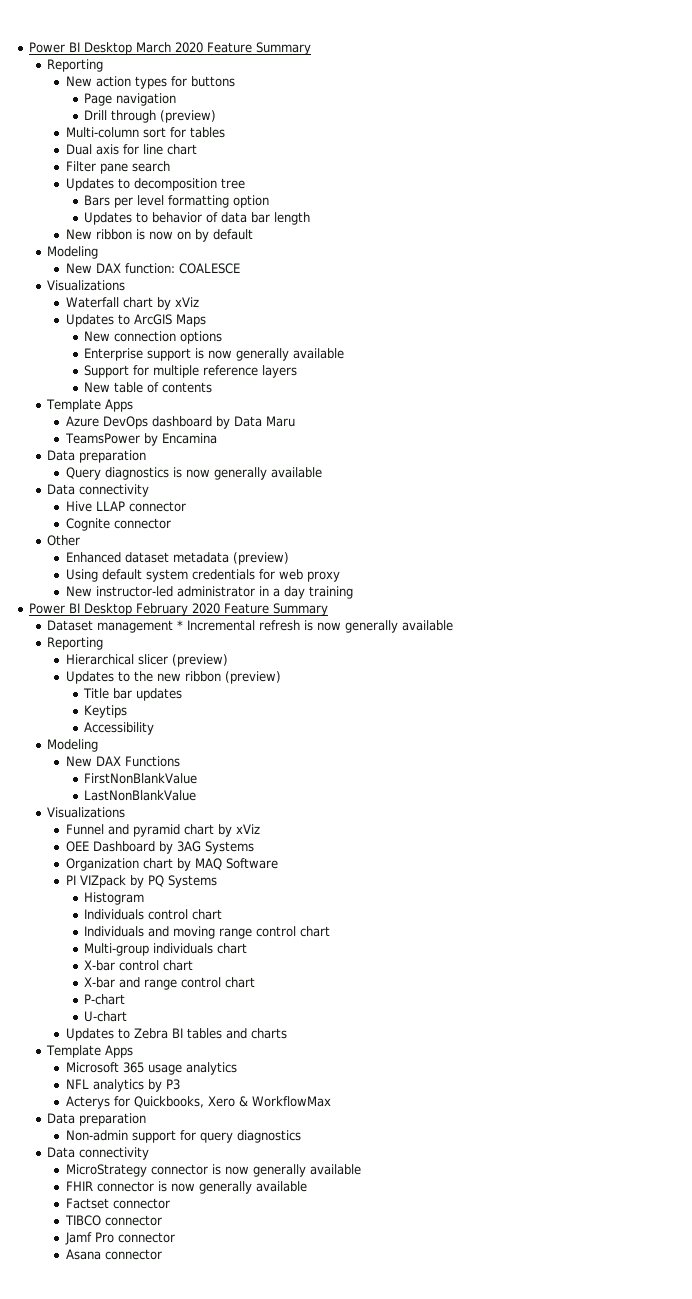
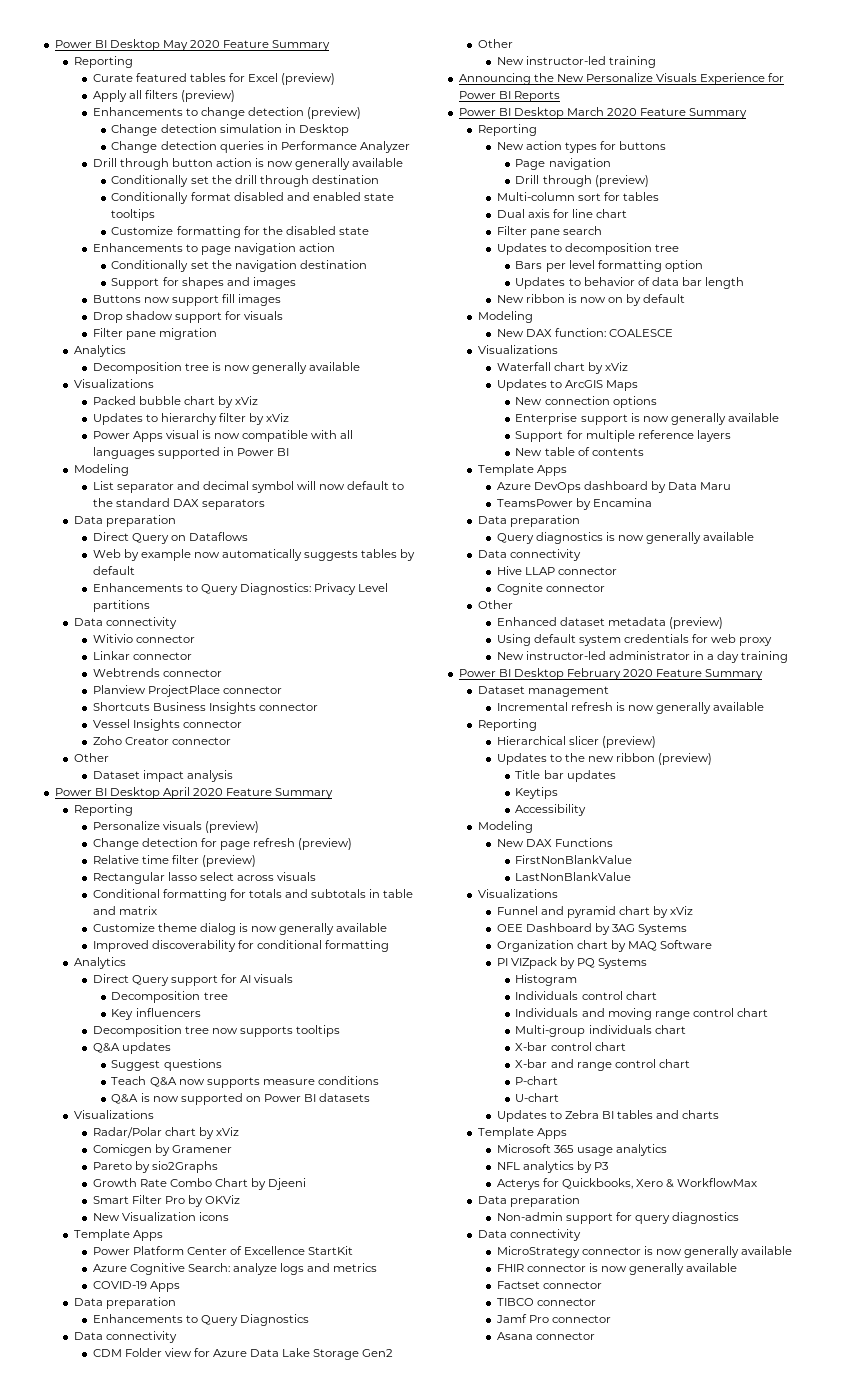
+ Power BI Desktop May 2020 Feature Summary
+ Reporting
+ Curate featured tables for Excel (preview)
+ Apply all filters (preview)
+ Enhancements to change detection (preview)
+ Change detection simulation in Desktop
+ Change detection queries in Performance Analyzer
+ Drill through button action is now generally available
+ Conditionally set the drill through destination
+ Conditionally format disabled and enabled state tooltips
+ Customize formatting for the disabled state
+ Enhancements to page navigation action
+ Conditionally set the navigation destination
+ Support for shapes and images
+ Buttons now support fill images
+ Drop shadow support for visuals
+ Filter pane migration
+ Analytics
+ Decomposition tree is now generally available
+ Visualizations
+ Packed bubble chart by xViz
+ Updates to hierarchy filter by xViz
+ Power Apps visual is now compatible with all languages supported in Power BI
+ Modeling
+ List separator and decimal symbol will now default to the standard DAX separators
+ Data preparation
+ Direct Query on Dataflows
+ Web by example now automatically suggests tables by default
+ Enhancements to Query Diagnostics: Privacy Level partitions
+ Data connectivity
+ Witivio connector
+ Linkar connector
+ Webtrends connector
+ Planview ProjectPlace connector
+ Shortcuts Business Insights connector
+ Vessel Insights connector
+ Zoho Creator connector
+ Other
+ Dataset impact analysis
+ Power BI Desktop April 2020 Feature Summary
+ Reporting
+ Personalize visuals (preview)
+ Change detection for page refresh (preview)
+ Relative time filter (preview)
+ Rectangular lasso select across visuals
+ Conditional formatting for totals and subtotals in table and matrix
+ Customize theme dialog is now generally available
+ Improved discoverability for conditional formatting
+ Analytics
+ Direct Query support for AI visuals
+ Decomposition tree
+ Key influencers
+ Decomposition tree now supports tooltips
+ Q&A updates
+ Suggest questions
+ Teach Q&A now supports measure conditions
+ Q&A is now supported on Power BI datasets
+ Visualizations
+ Radar/Polar chart by xViz
+ Comicgen by Gramener
+ Pareto by sio2Graphs
+ Growth Rate Combo Chart by Djeeni
+ Smart Filter Pro by OKViz
+ New Visualization icons
+ Template Apps
+ Power Platform Center of Excellence StartKit
+ Azure Cognitive Search: analyze logs and metrics
+ COVID-19 Apps
+ Data preparation
+ Enhancements to Query Diagnostics
+ Data connectivity
+ CDM Folder view for Azure Data Lake Storage Gen2
+ Other
+ New instructor-led training
+ Announcing the New Personalize Visuals Experience for Power BI Reports
- Dataset management * Incremental refresh is now generally available
+ Dataset management
+ Incremental refresh is now generally available

